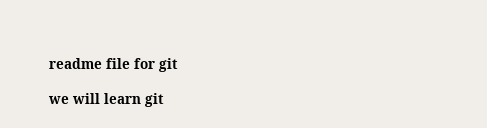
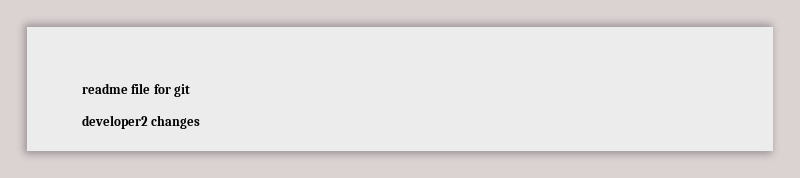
- we will learn git
+ developer2 changes

